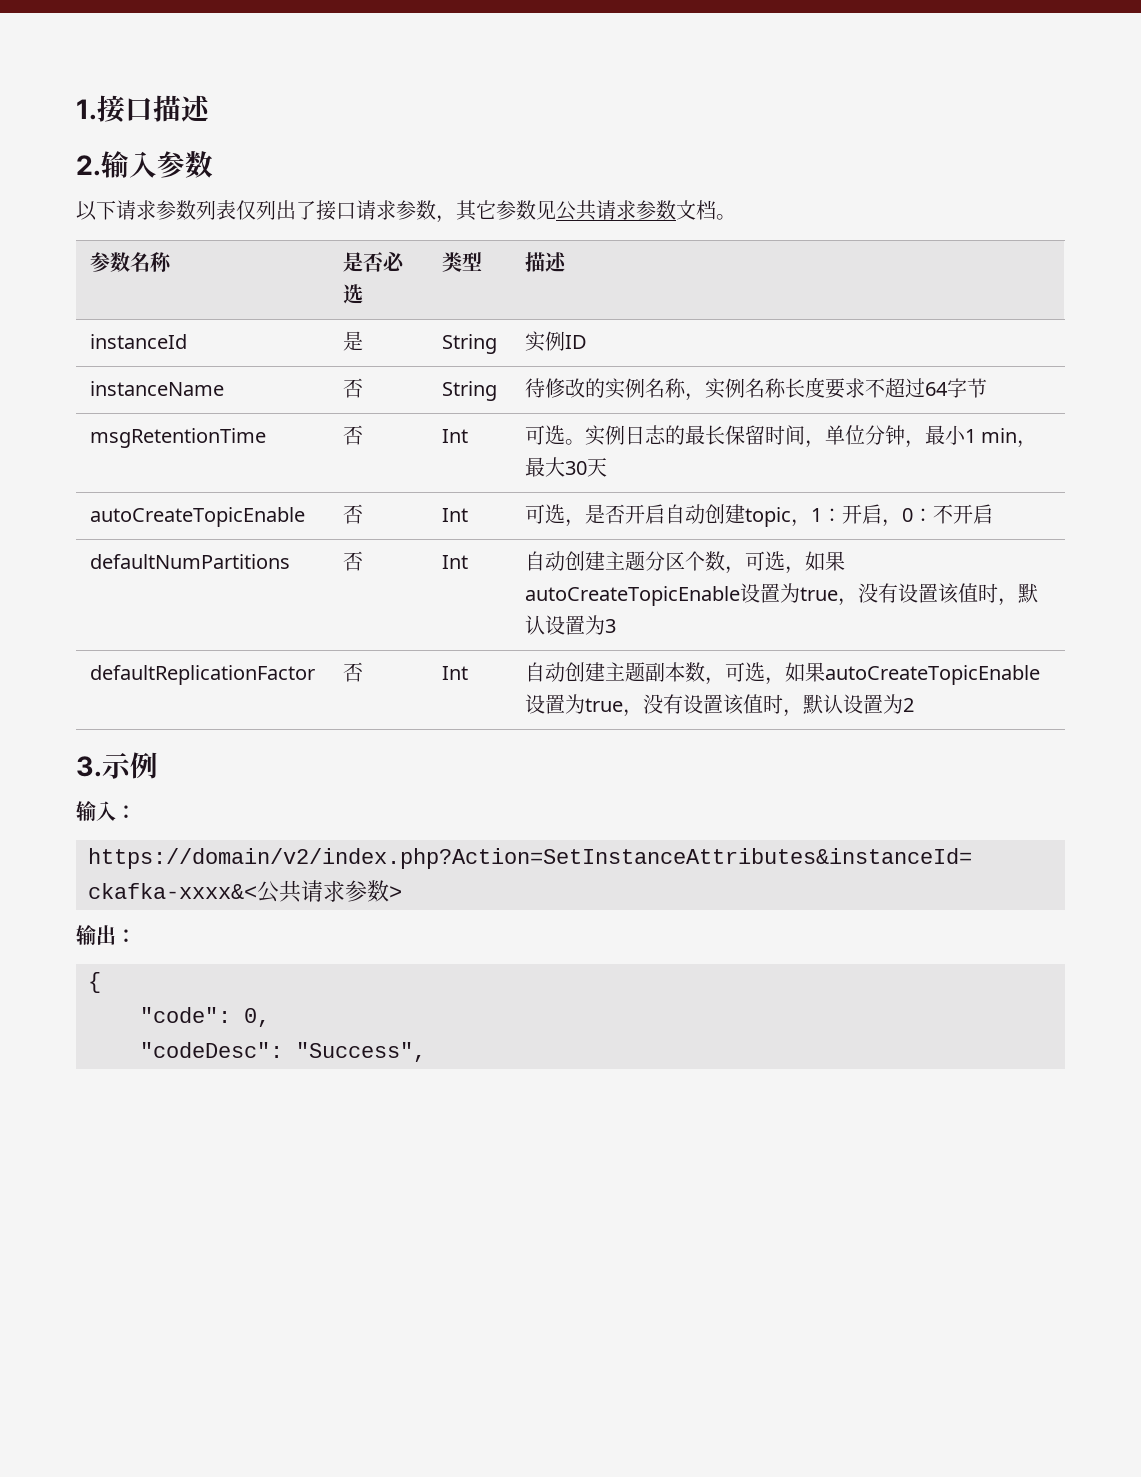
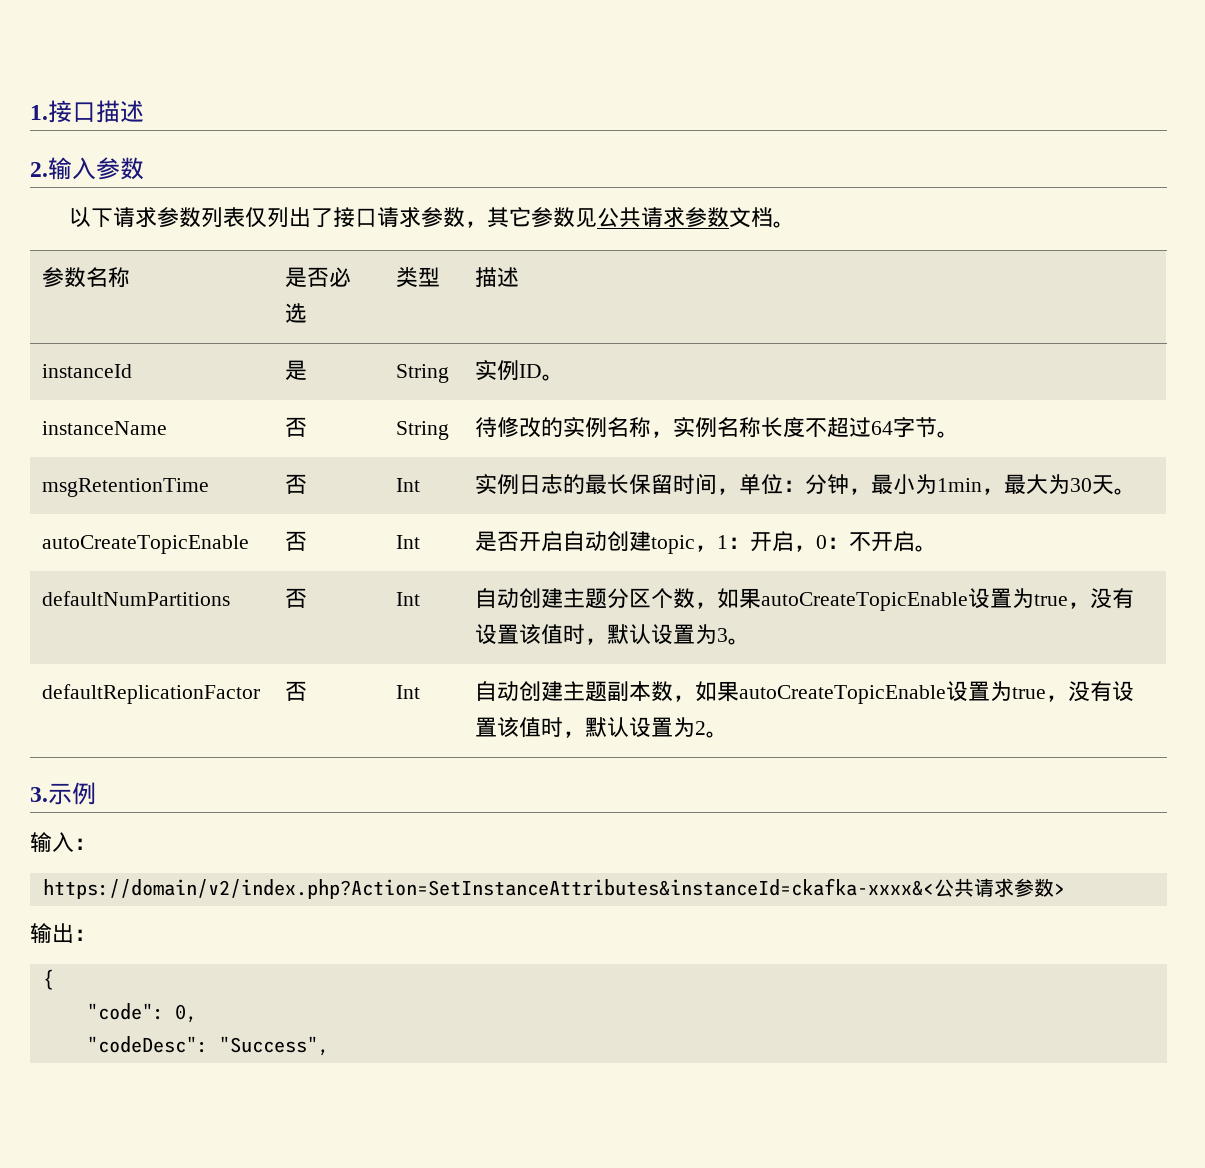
- instanceId | 是 | String | 实例ID
+ instanceId | 是 | String | 实例ID。
- instanceName | 否 | String | 待修改的实例名称，实例名称长度要求不超过64字节
+ instanceName | 否 | String | 待修改的实例名称，实例名称长度不超过64字节。
- msgRetentionTime | 否 | Int | 可选。实例日志的最长保留时间，单位分钟，最小1 min，最大30天
+ msgRetentionTime | 否 | Int | 实例日志的最长保留时间，单位：分钟，最小为1min，最大为30天。
- autoCreateTopicEnable | 否 | Int | 可选，是否开启自动创建topic，1：开启，0：不开启
+ autoCreateTopicEnable | 否 | Int | 是否开启自动创建topic，1：开启，0：不开启。
- defaultNumPartitions | 否 | Int | 自动创建主题分区个数，可选，如果autoCreateTopicEnable设置为true，没有设置该值时，默认设置为3
+ defaultNumPartitions | 否 | Int | 自动创建主题分区个数，如果autoCreateTopicEnable设置为true，没有设置该值时，默认设置为3。
- defaultReplicationFactor | 否 | Int | 自动创建主题副本数，可选，如果autoCreateTopicEnable设置为true，没有设置该值时，默认设置为2
+ defaultReplicationFactor | 否 | Int | 自动创建主题副本数，如果autoCreateTopicEnable设置为true，没有设置该值时，默认设置为2。

